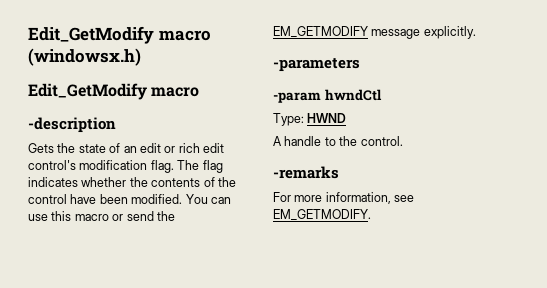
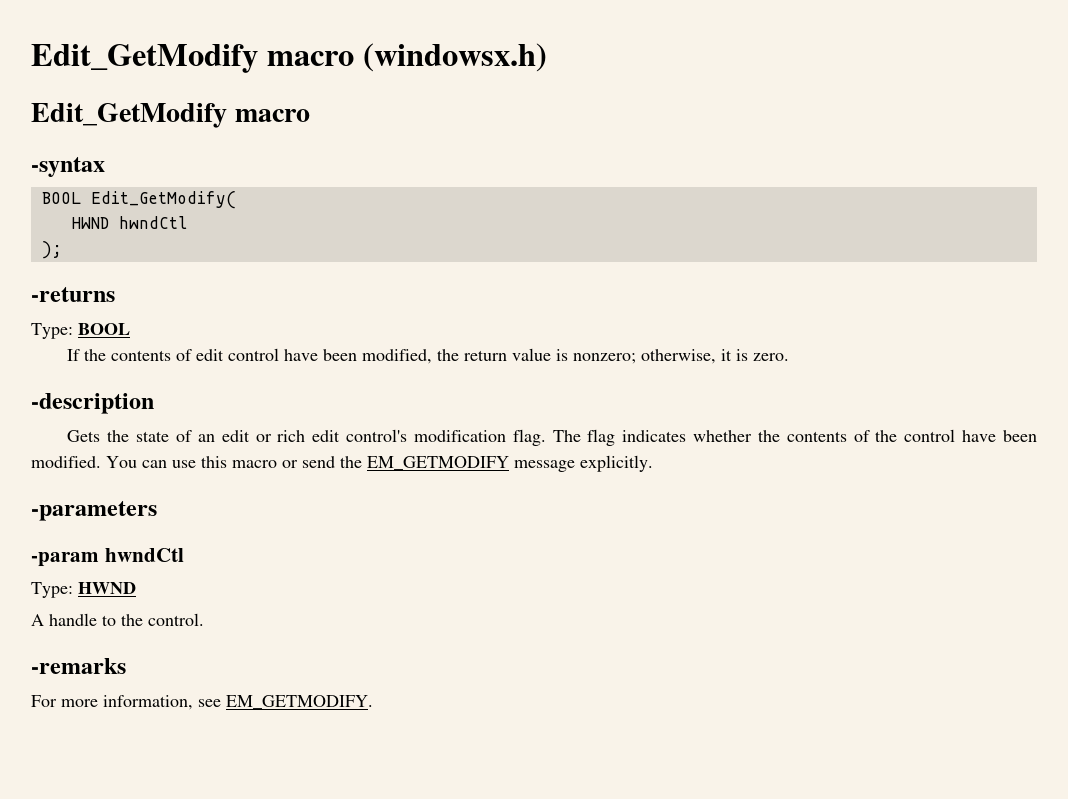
+ -syntax
+ BOOL Edit_GetModify(
+ HWND hwndCtl
+ );
+ -returns
+ Type: BOOL
+ If the contents of edit control have been modified, the return value is nonzero; otherwise, it is zero.

